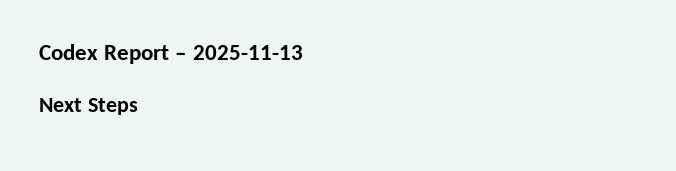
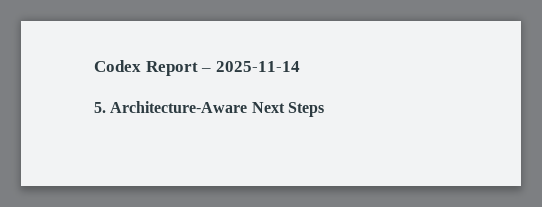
- Codex Report – 2025-11-13
- Next Steps
+ Codex Report – 2025-11-14
+ 5. Architecture-Aware Next Steps

